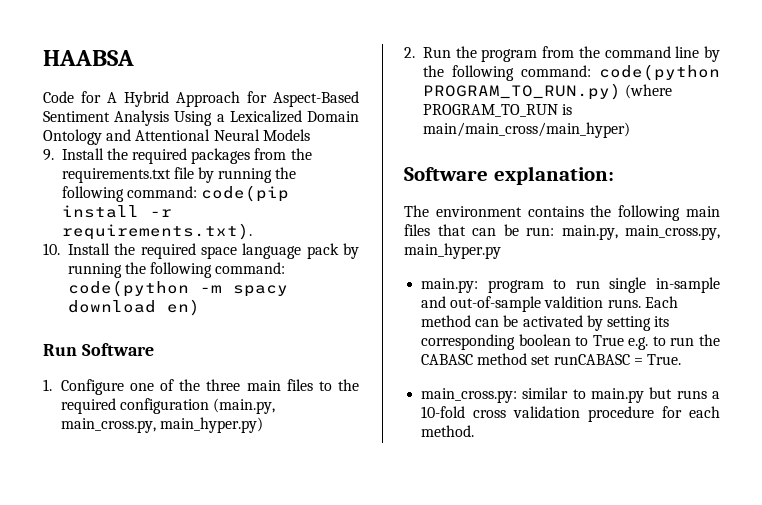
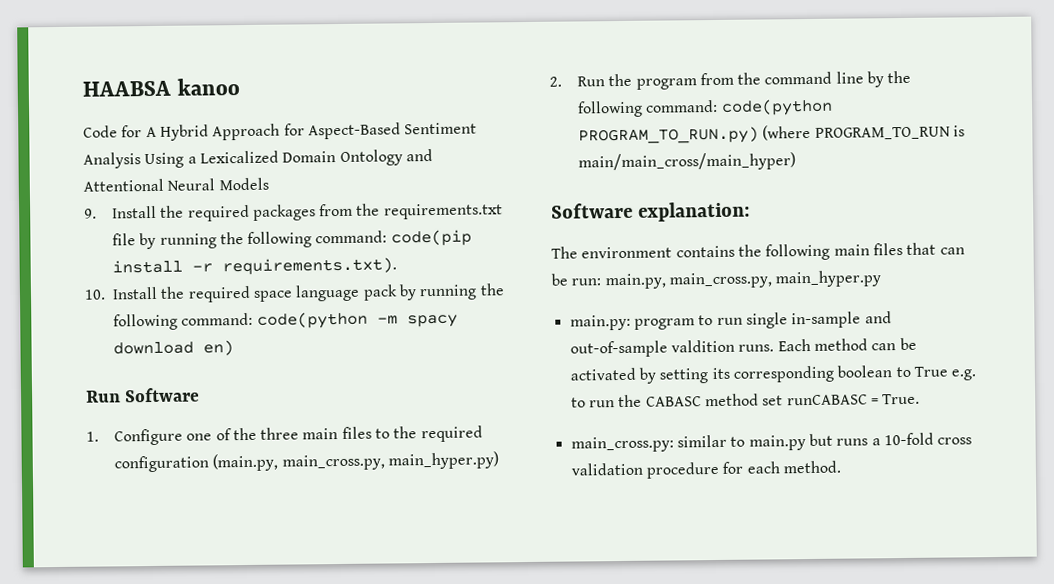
- HAABSA
+ HAABSA kanoo

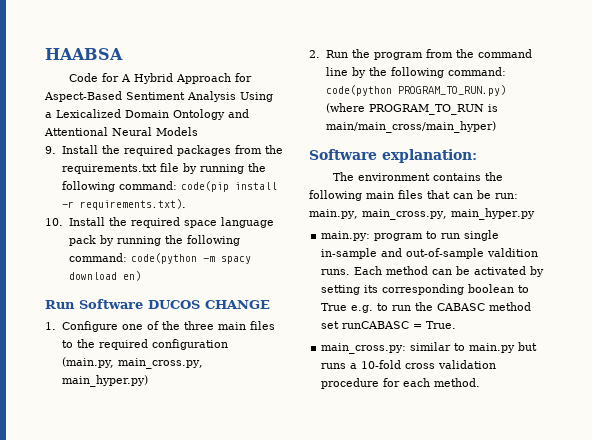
- HAABSA kanoo
+ HAABSA
- Run Software
+ Run Software DUCOS CHANGE

